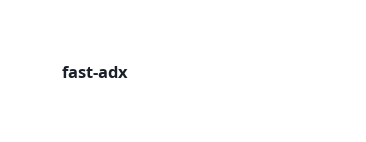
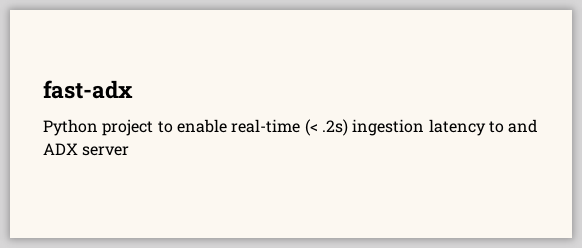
+ Python project to enable real-time (< .2s) ingestion latency to and ADX server

